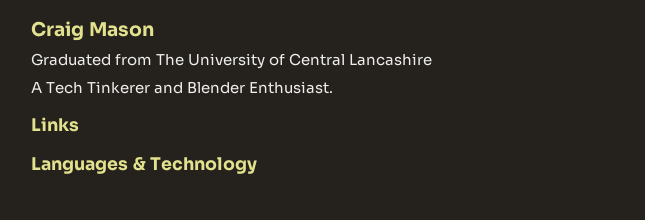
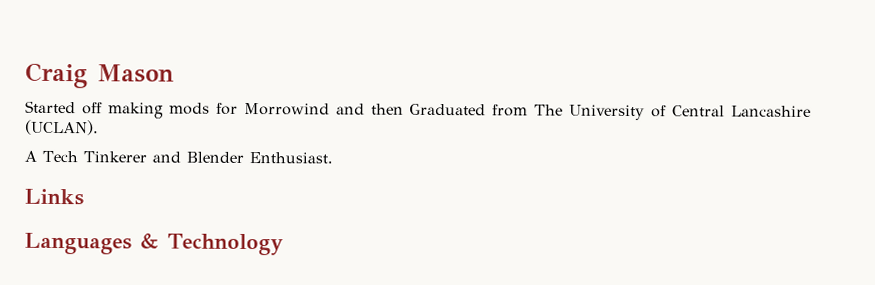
- Graduated from The University of Central Lancashire
+ Started off making mods for Morrowind and then Graduated from The University of Central Lancashire (UCLAN).

